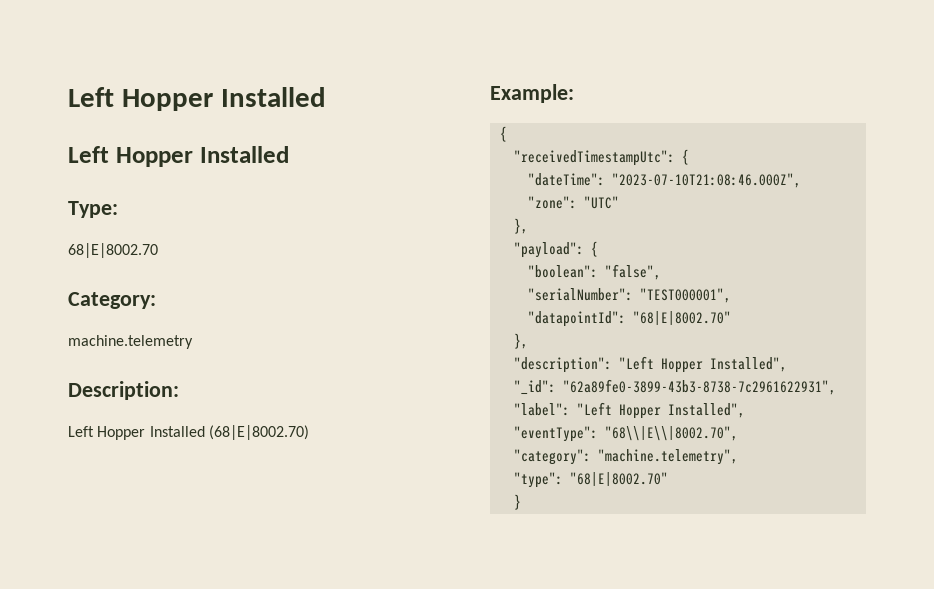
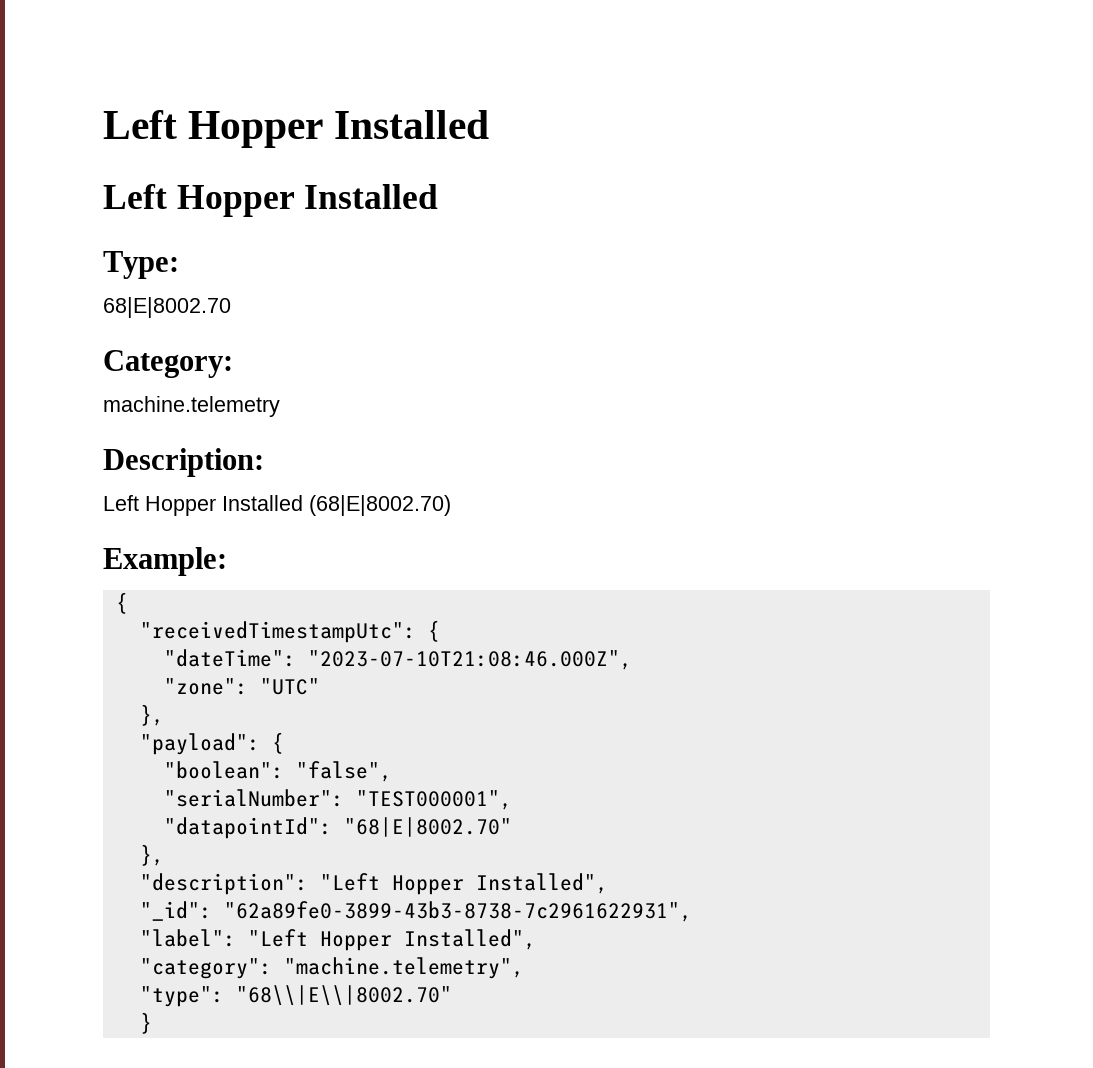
- "eventType": "68\\|E\\|8002.70",
- "type": "68|E|8002.70"
+ "type": "68\\|E\\|8002.70"

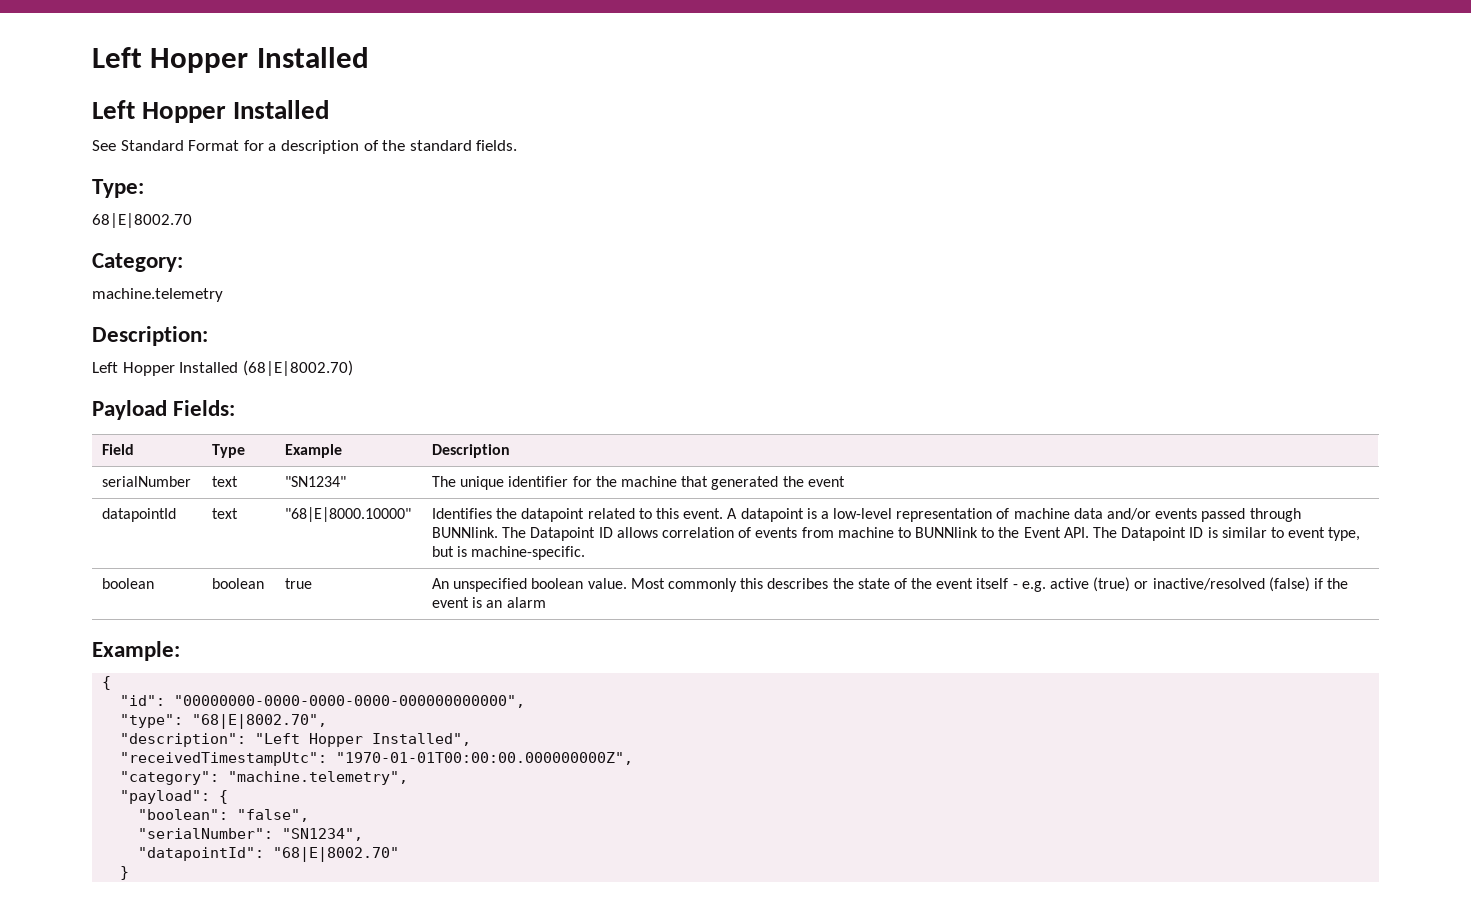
+ See Standard Format for a description of the standard fields.
+ Payload Fields:
+ Field | Type | Example | Description
+ serialNumber | text | "SN1234" | The unique identifier for the machine that generated the event
+ datapointId | text | "68|E|8000.10000" | Identifies the datapoint related to this event. A datapoint is a low-level representation of machine data and/or events passed through BUNNlink. The Datapoint ID allows correlation of events from machine to BUNNlink to the Event API. The Datapoint ID is similar to event type, but is machine-specific.
+ boolean | boolean | true | An unspecified boolean value. Most commonly this describes the state of the event itself - e.g. active (true) or inactive/resolved (false) if the event is an alarm
  Example:
  {
- "receivedTimestampUtc": {
- "dateTime": "2023-07-10T21:08:46.000Z",
- "zone": "UTC"
- },
+ "id": "00000000-0000-0000-0000-000000000000",
+ "type": "68|E|8002.70",
+ "description": "Left Hopper Installed",
+ "receivedTimestampUtc": "1970-01-01T00:00:00.000000000Z",
+ "category": "machine.telemetry",
- "serialNumber": "TEST000001",
+ "serialNumber": "SN1234",
  "datapointId": "68|E|8002.70"
- },
- "description": "Left Hopper Installed",
- "_id": "62a89fe0-3899-43b3-8738-7c2961622931",
- "label": "Left Hopper Installed",
- "category": "machine.telemetry",
- "type": "68\\|E\\|8002.70"

